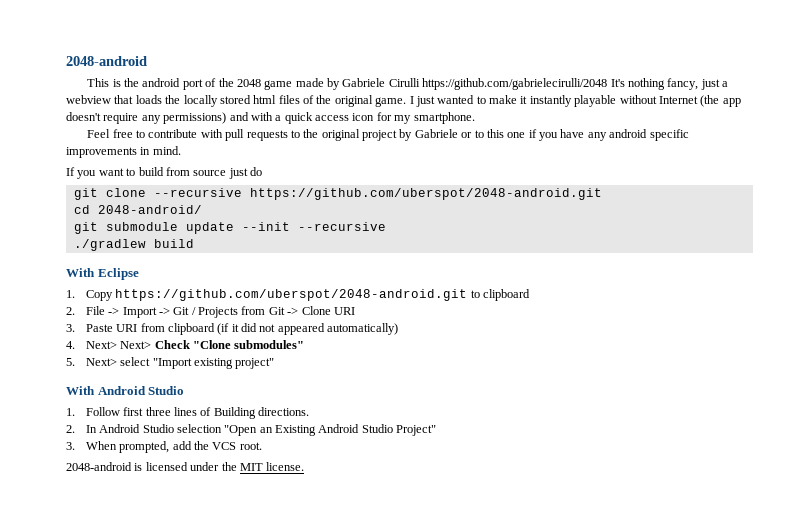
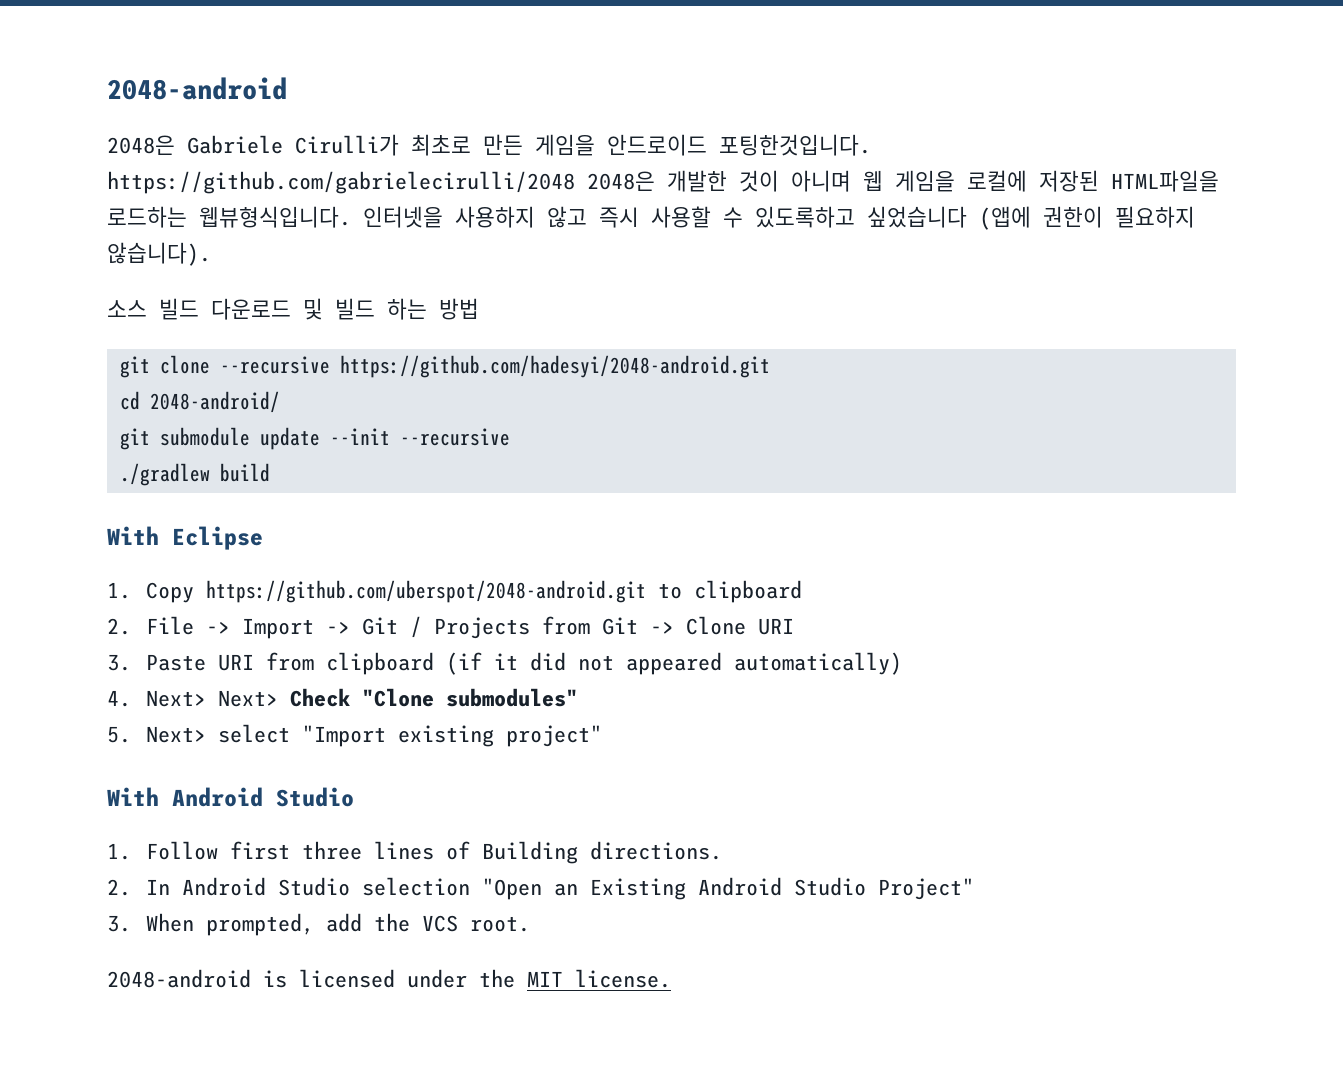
- This is the android port of the 2048 game made by Gabriele Cirulli https://github.com/gabrielecirulli/2048 It's nothing fancy, just a webview that loads the locally stored html files of the original game. I just wanted to make it instantly playable without Internet (the app doesn't require any permissions) and with a quick access icon for my smartphone.
- Feel free to contribute with pull requests to the original project by Gabriele or to this one if you have any android specific improvements in mind.
- If you want to build from source just do
+ 2048은 Gabriele Cirulli가 최초로 만든 게임을 안드로이드 포팅한것입니다. https://github.com/gabrielecirulli/2048 2048은 개발한 것이 아니며 웹 게임을 로컬에 저장된 HTML파일을 로드하는 웹뷰형식입니다. 인터넷을 사용하지 않고 즉시 사용할 수 있도록하고 싶었습니다 (앱에 권한이 필요하지 않습니다).
+ 소스 빌드 다운로드 및 빌드 하는 방법
- git clone --recursive https://github.com/uberspot/2048-android.git
+ git clone --recursive https://github.com/hadesyi/2048-android.git

